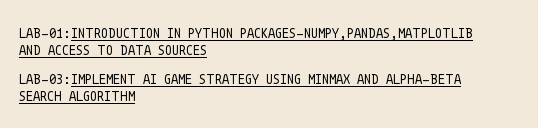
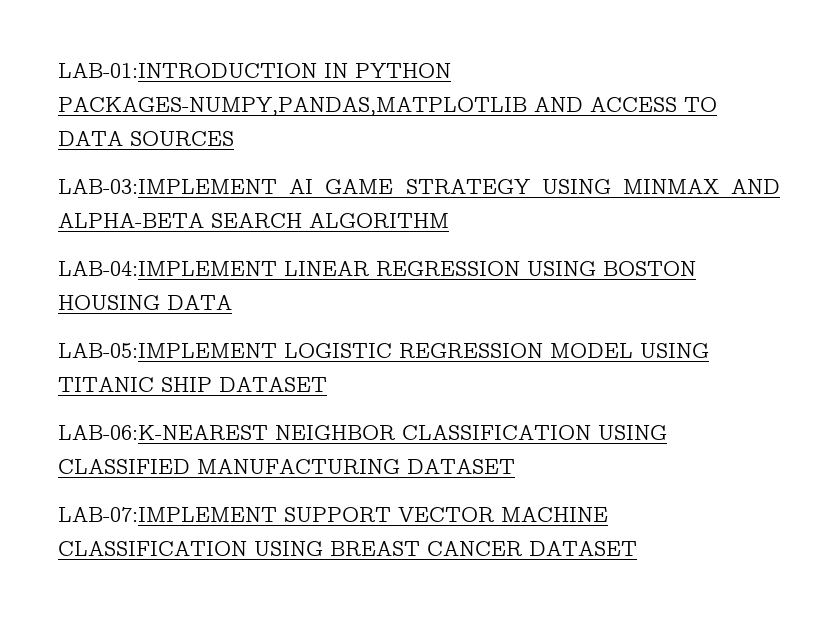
+ LAB-04:IMPLEMENT LINEAR REGRESSION USING BOSTON HOUSING DATA
+ LAB-05:IMPLEMENT LOGISTIC REGRESSION MODEL USING TITANIC SHIP DATASET
+ LAB-06:K-NEAREST NEIGHBOR CLASSIFICATION USING CLASSIFIED MANUFACTURING DATASET
+ LAB-07:IMPLEMENT SUPPORT VECTOR MACHINE CLASSIFICATION USING BREAST CANCER DATASET

